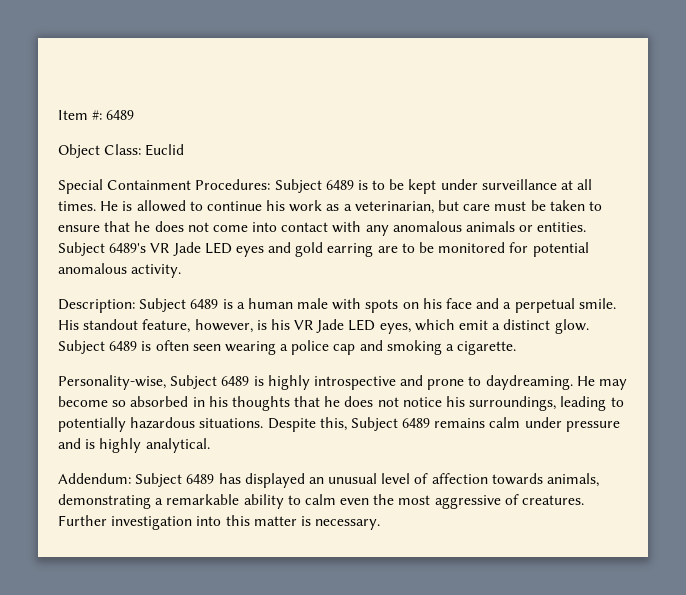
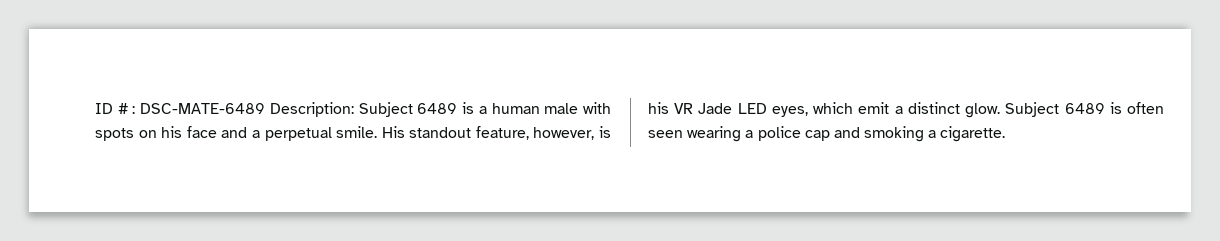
- Item #: 6489
- Object Class: Euclid
- Special Containment Procedures: Subject 6489 is to be kept under surveillance at all times. He is allowed to continue his work as a veterinarian, but care must be taken to ensure that he does not come into contact with any anomalous animals or entities. Subject 6489's VR Jade LED eyes and gold earring are to be monitored for potential anomalous activity.
- Description: Subject 6489 is a human male with spots on his face and a perpetual smile.
+ ID # : DSC-MATE-6489 Description: Subject 6489 is a human male with spots on his face and a perpetual smile.
- Personality-wise, Subject 6489 is highly introspective and prone to daydreaming. He may become so absorbed in his thoughts that he does not notice his surroundings, leading to potentially hazardous situations. Despite this, Subject 6489 remains calm under pressure and is highly analytical.
- Addendum: Subject 6489 has displayed an unusual level of affection towards animals, demonstrating a remarkable ability to calm even the most aggressive of creatures. Further investigation into this matter is necessary.

